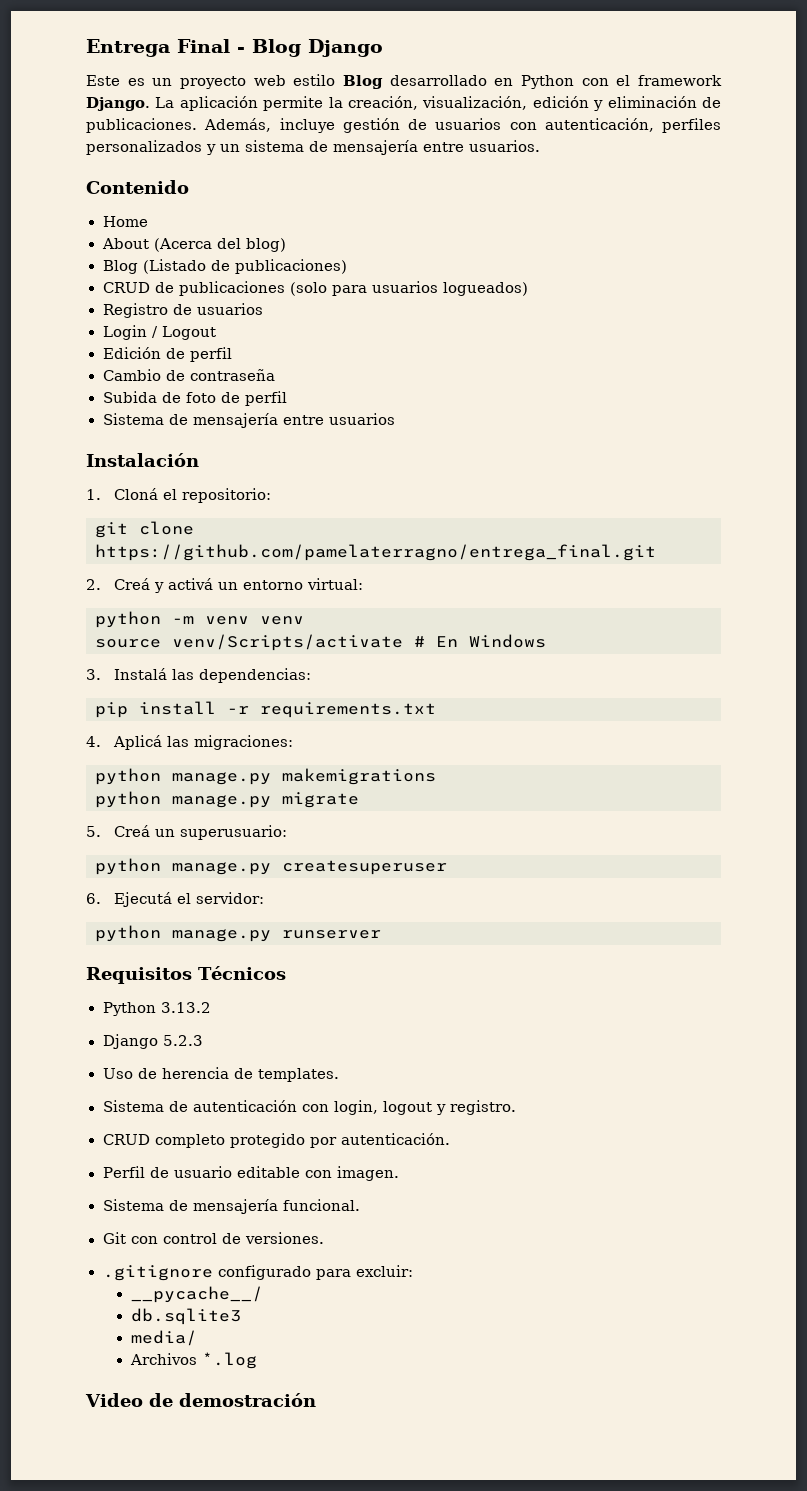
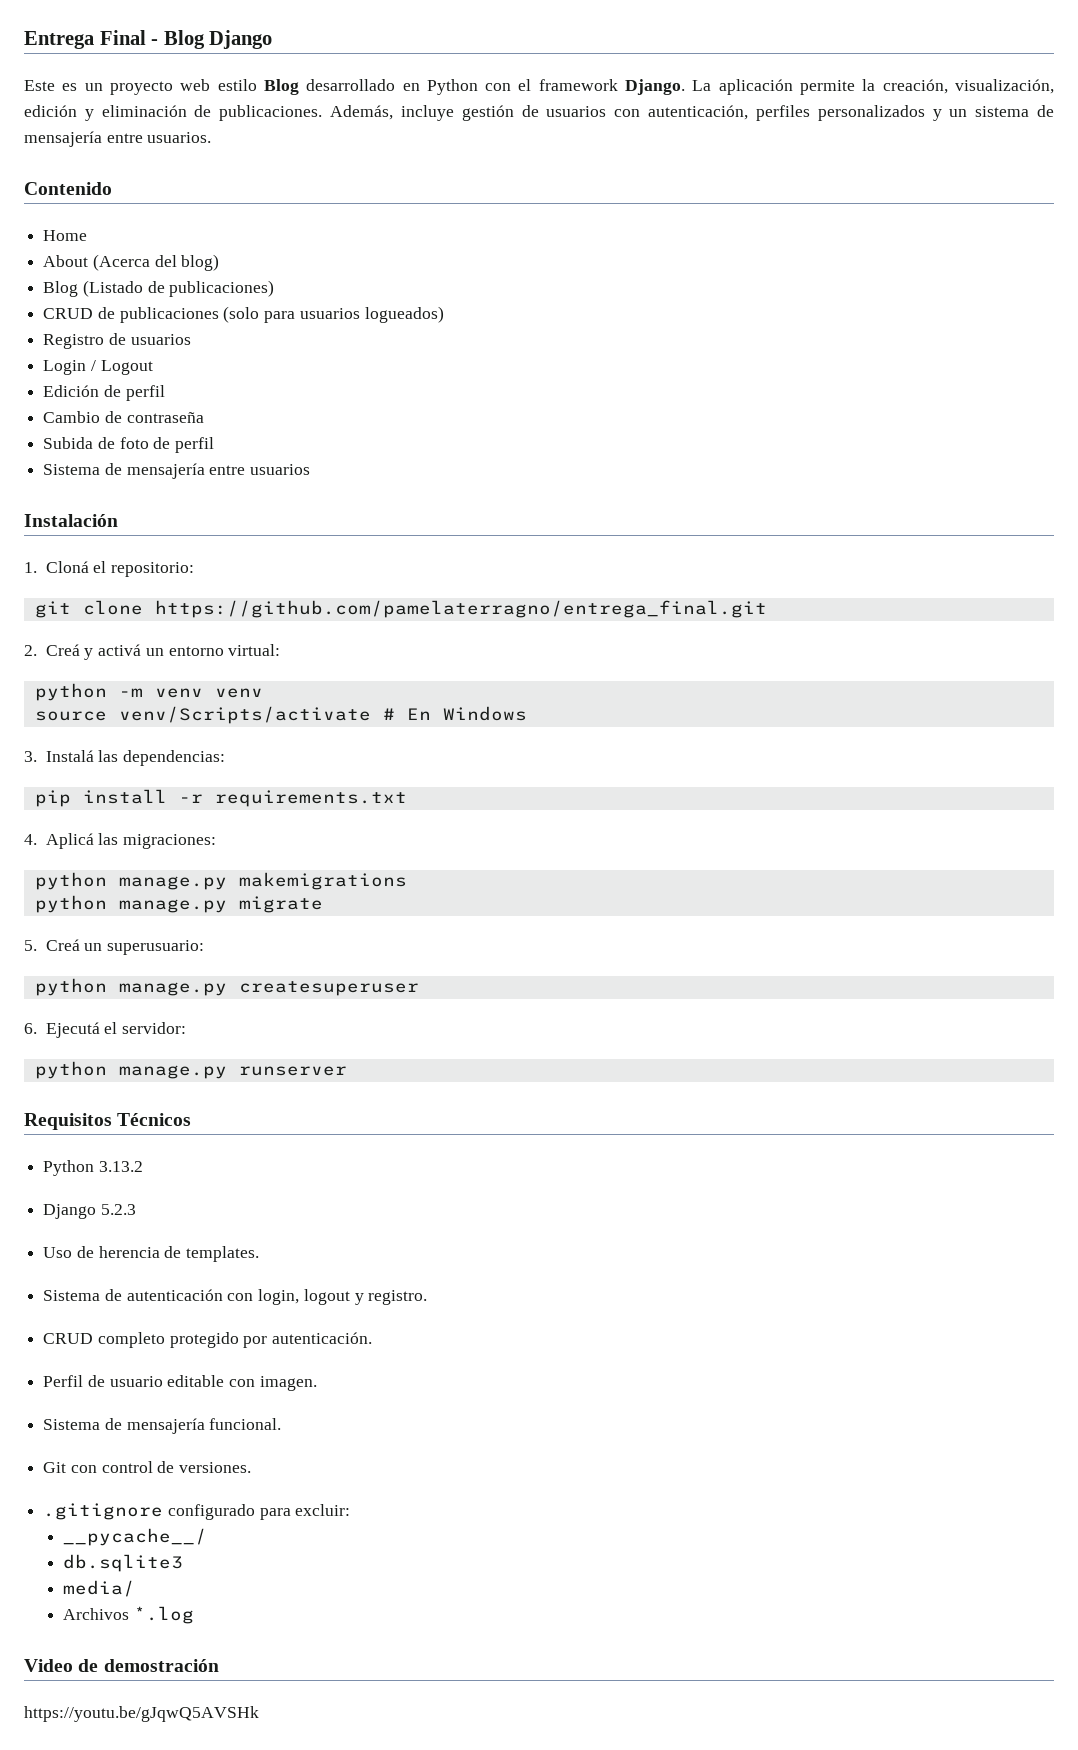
+ https://youtu.be/gJqwQ5AVSHk

